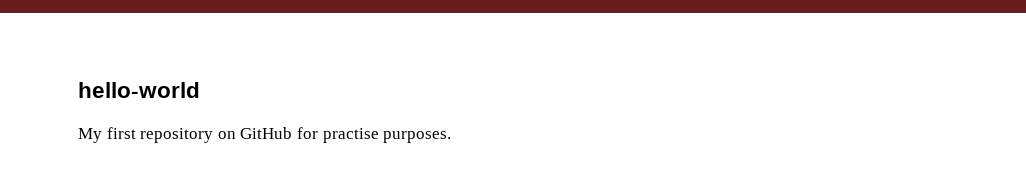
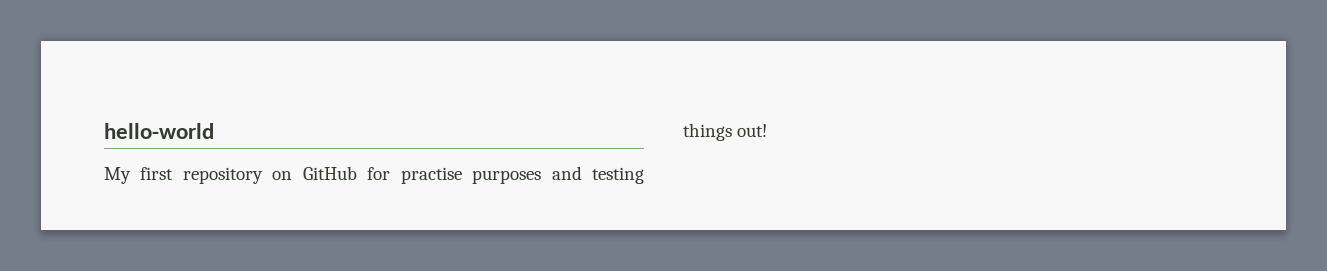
- My first repository on GitHub for practise purposes.
+ My first repository on GitHub for practise purposes and testing things out!

